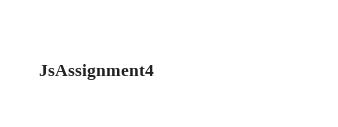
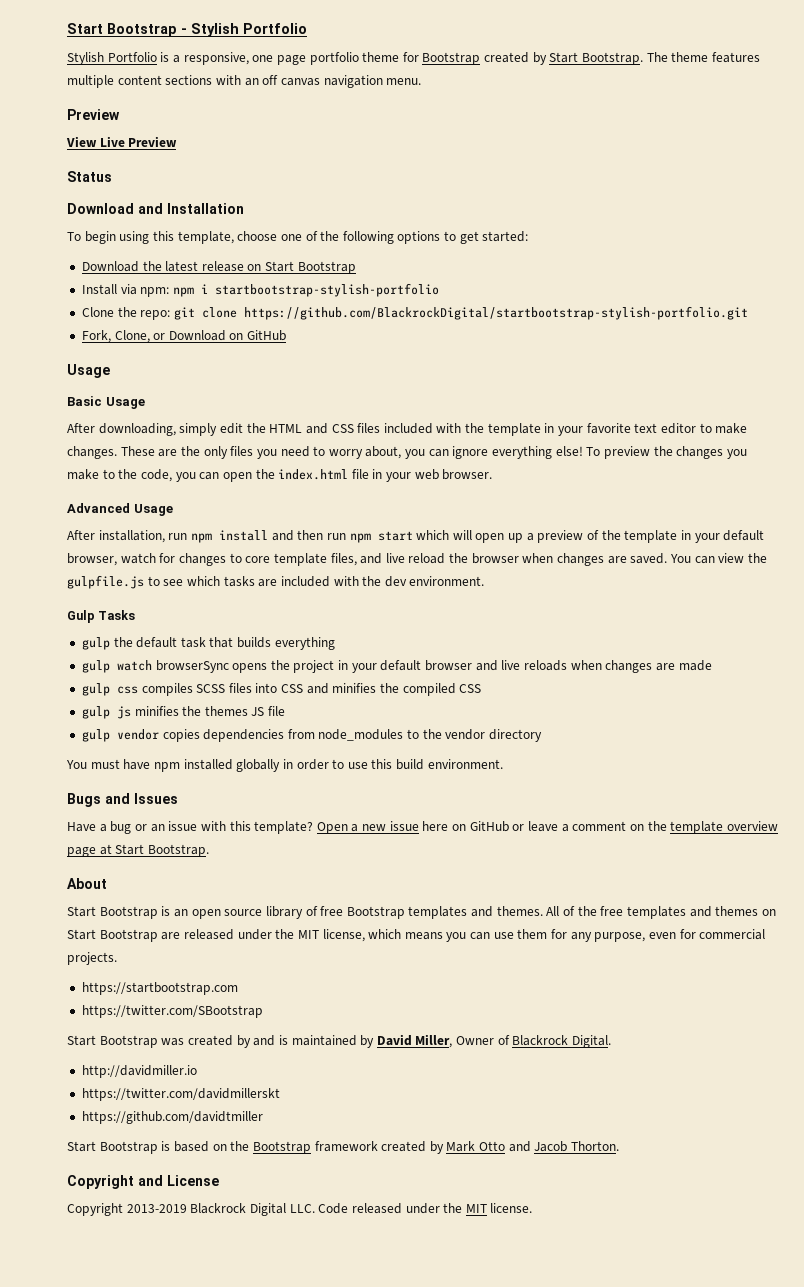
- JsAssignment4
+ Start Bootstrap - Stylish Portfolio
+ Stylish Portfolio is a responsive, one page portfolio theme for Bootstrap created by Start Bootstrap. The theme features multiple content sections with an off canvas navigation menu.
+ Preview
+ View Live Preview
+ Status
+ Download and Installation
+ To begin using this template, choose one of the following options to get started:
+ Download the latest release on Start Bootstrap
+ Install via npm: npm i startbootstrap-stylish-portfolio
+ Clone the repo: git clone https://github.com/BlackrockDigital/startbootstrap-stylish-portfolio.git
+ Fork, Clone, or Download on GitHub
+ Usage
+ Basic Usage
+ After downloading, simply edit the HTML and CSS files included with the template in your favorite text editor to make changes. These are the only files you need to worry about, you can ignore everything else! To preview the changes you make to the code, you can open the index.html file in your web browser.
+ Advanced Usage
+ After installation, run npm install and then run npm start which will open up a preview of the template in your default browser, watch for changes to core template files, and live reload the browser when changes are saved. You can view the gulpfile.js to see which tasks are included with the dev environment.
+ Gulp Tasks
+ gulp the default task that builds everything
+ gulp watch browserSync opens the project in your default browser and live reloads when changes are made
+ gulp css compiles SCSS files into CSS and minifies the compiled CSS
+ gulp js minifies the themes JS file
+ gulp vendor copies dependencies from node_modules to the vendor directory
+ You must have npm installed globally in order to use this build environment.
+ Bugs and Issues
+ Have a bug or an issue with this template? Open a new issue here on GitHub or leave a comment on the template overview page at Start Bootstrap.
+ About
+ Start Bootstrap is an open source library of free Bootstrap templates and themes. All of the free templates and themes on Start Bootstrap are released under the MIT license, which means you can use them for any purpose, even for commercial projects.
+ https://startbootstrap.com
+ https://twitter.com/SBootstrap
+ Start Bootstrap was created by and is maintained by David Miller, Owner of Blackrock Digital.
+ http://davidmiller.io
+ https://twitter.com/davidmillerskt
+ https://github.com/davidtmiller
+ Start Bootstrap is based on the Bootstrap framework created by Mark Otto and Jacob Thorton.
+ Copyright and License
+ Copyright 2013-2019 Blackrock Digital LLC. Code released under the MIT license.

